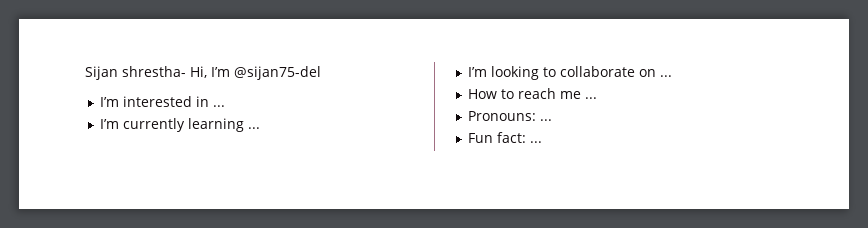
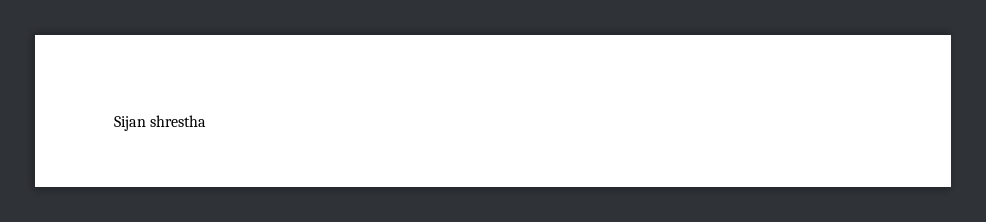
- Sijan shrestha- Hi, I’m @sijan75-del
- I’m interested in ...
- I’m currently learning ...
- I’m looking to collaborate on ...
- How to reach me ...
- Pronouns: ...
- Fun fact: ...
+ Sijan shrestha

